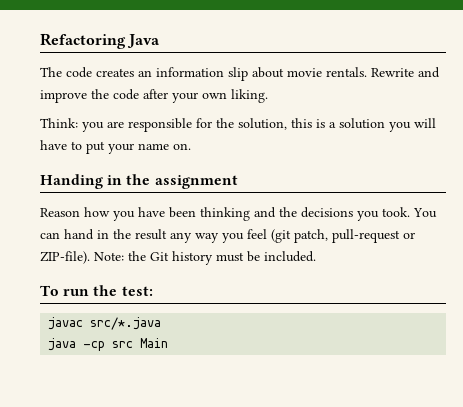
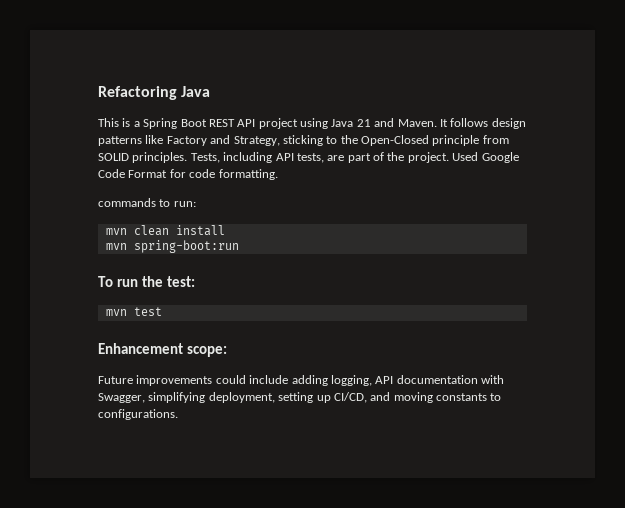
- The code creates an information slip about movie rentals. Rewrite and improve the code after your own liking.
- Think: you are responsible for the solution, this is a solution you will have to put your name on.
- Handing in the assignment
- Reason how you have been thinking and the decisions you took. You can hand in the result any way you feel (git patch, pull-request or ZIP-file). Note: the Git history must be included.
+ This is a Spring Boot REST API project using Java 21 and Maven. It follows design patterns like Factory and Strategy, sticking to the Open-Closed principle from SOLID principles. Tests, including API tests, are part of the project. Used Google Code Format for code formatting.
+ commands to run:
+ mvn clean install
+ mvn spring-boot:run
  To run the test:
- javac src/*.java
- java -cp src Main
+ mvn test
+ Enhancement scope:
+ Future improvements could include adding logging, API documentation with Swagger, simplifying deployment, setting up CI/CD, and moving constants to configurations.

